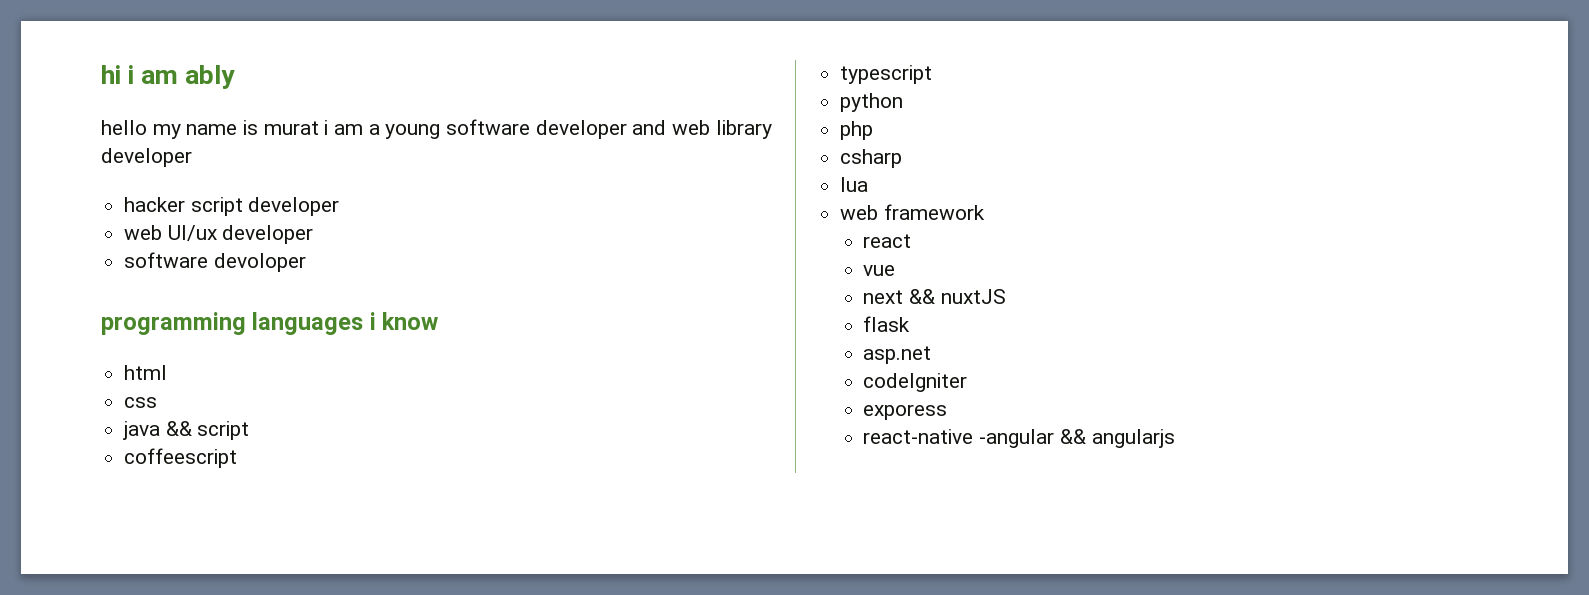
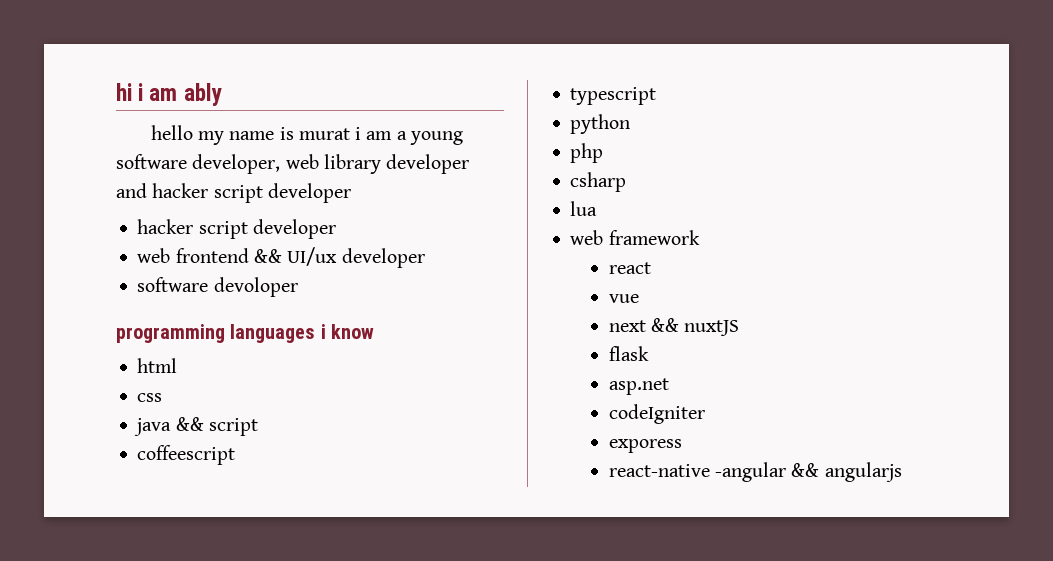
- hello my name is murat i am a young software developer and web library developer
+ hello my name is murat i am a young software developer, web library developer and hacker script developer
- web UI/ux developer
+ web frontend && UI/ux developer

